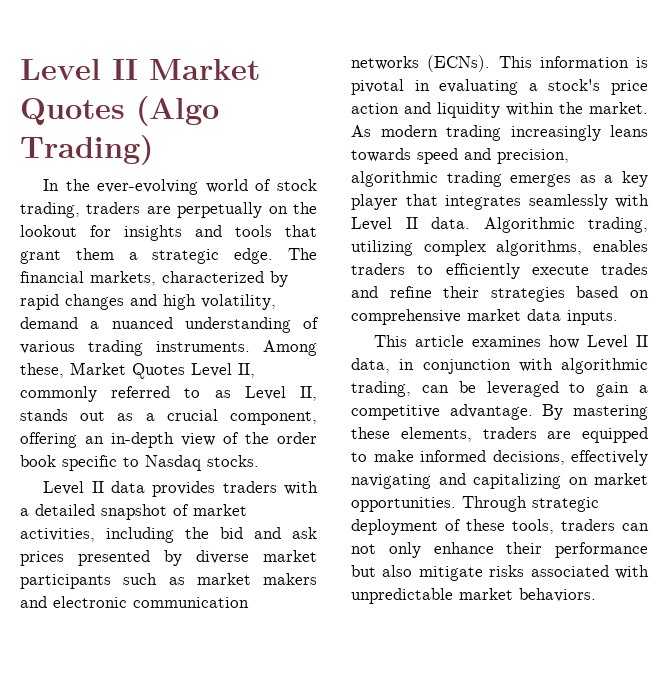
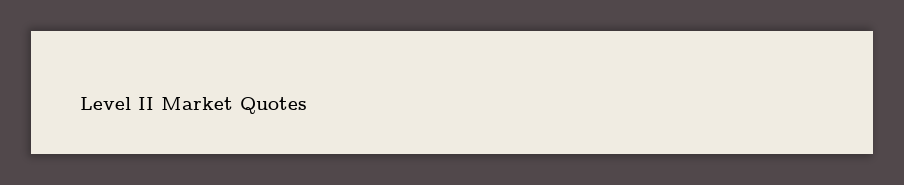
- Level II Market Quotes (Algo Trading)
- In the ever-evolving world of stock trading, traders are perpetually on the lookout for insights and tools that grant them a strategic edge. The financial markets, characterized by rapid changes and high volatility, demand a nuanced understanding of various trading instruments. Among these, Market Quotes Level II, commonly referred to as Level II, stands out as a crucial component, offering an in-depth view of the order book specific to Nasdaq stocks.
- Level II data provides traders with a detailed snapshot of market activities, including the bid and ask prices presented by diverse market participants such as market makers and electronic communication networks (ECNs). This information is pivotal in evaluating a stock's price action and liquidity within the market. As modern trading increasingly leans towards speed and precision, algorithmic trading emerges as a key player that integrates seamlessly with Level II data. Algorithmic trading, utilizing complex algorithms, enables traders to efficiently execute trades and refine their strategies based on comprehensive market data inputs.
- This article examines how Level II data, in conjunction with algorithmic trading, can be leveraged to gain a competitive advantage. By mastering these elements, traders are equipped to make informed decisions, effectively navigating and capitalizing on market opportunities. Through strategic deployment of these tools, traders can not only enhance their performance but also mitigate risks associated with unpredictable market behaviors.
+ Level II Market Quotes

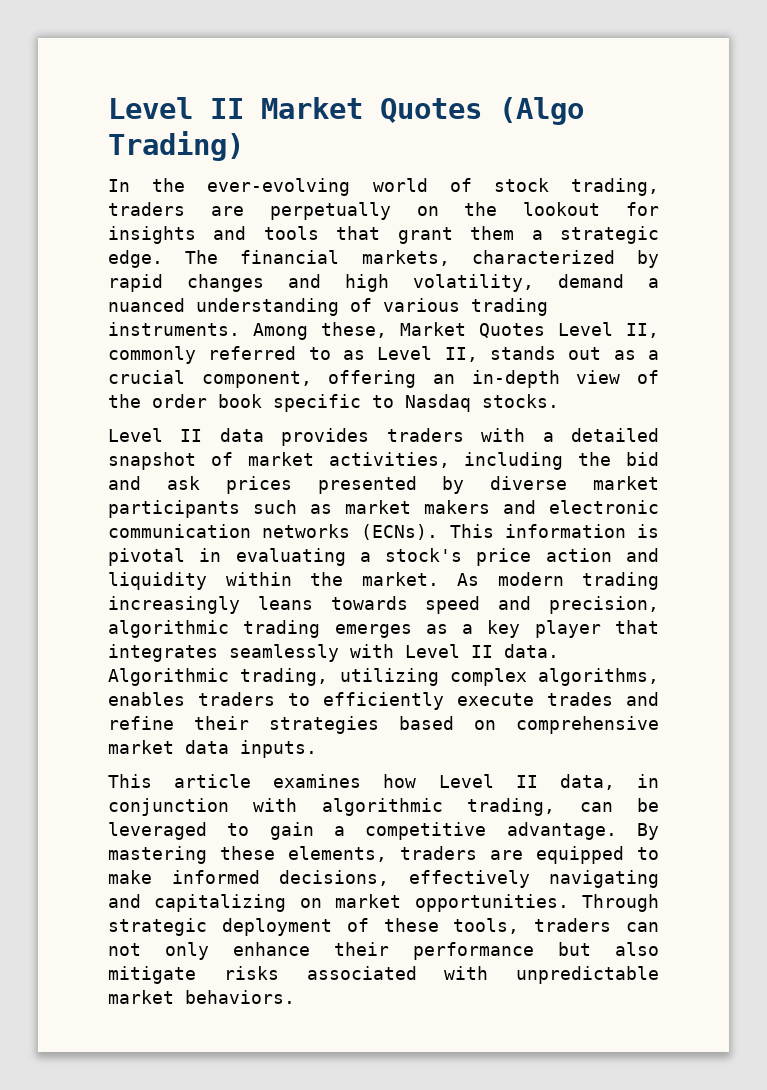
- Level II Market Quotes
+ Level II Market Quotes (Algo Trading)
+ In the ever-evolving world of stock trading, traders are perpetually on the lookout for insights and tools that grant them a strategic edge. The financial markets, characterized by rapid changes and high volatility, demand a nuanced understanding of various trading instruments. Among these, Market Quotes Level II, commonly referred to as Level II, stands out as a crucial component, offering an in-depth view of the order book specific to Nasdaq stocks.
+ Level II data provides traders with a detailed snapshot of market activities, including the bid and ask prices presented by diverse market participants such as market makers and electronic communication networks (ECNs). This information is pivotal in evaluating a stock's price action and liquidity within the market. As modern trading increasingly leans towards speed and precision, algorithmic trading emerges as a key player that integrates seamlessly with Level II data. Algorithmic trading, utilizing complex algorithms, enables traders to efficiently execute trades and refine their strategies based on comprehensive market data inputs.
+ This article examines how Level II data, in conjunction with algorithmic trading, can be leveraged to gain a competitive advantage. By mastering these elements, traders are equipped to make informed decisions, effectively navigating and capitalizing on market opportunities. Through strategic deployment of these tools, traders can not only enhance their performance but also mitigate risks associated with unpredictable market behaviors.

